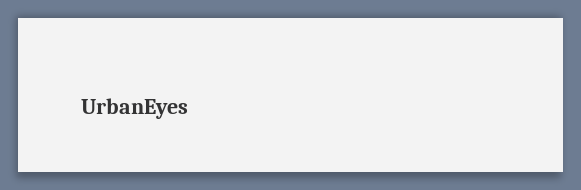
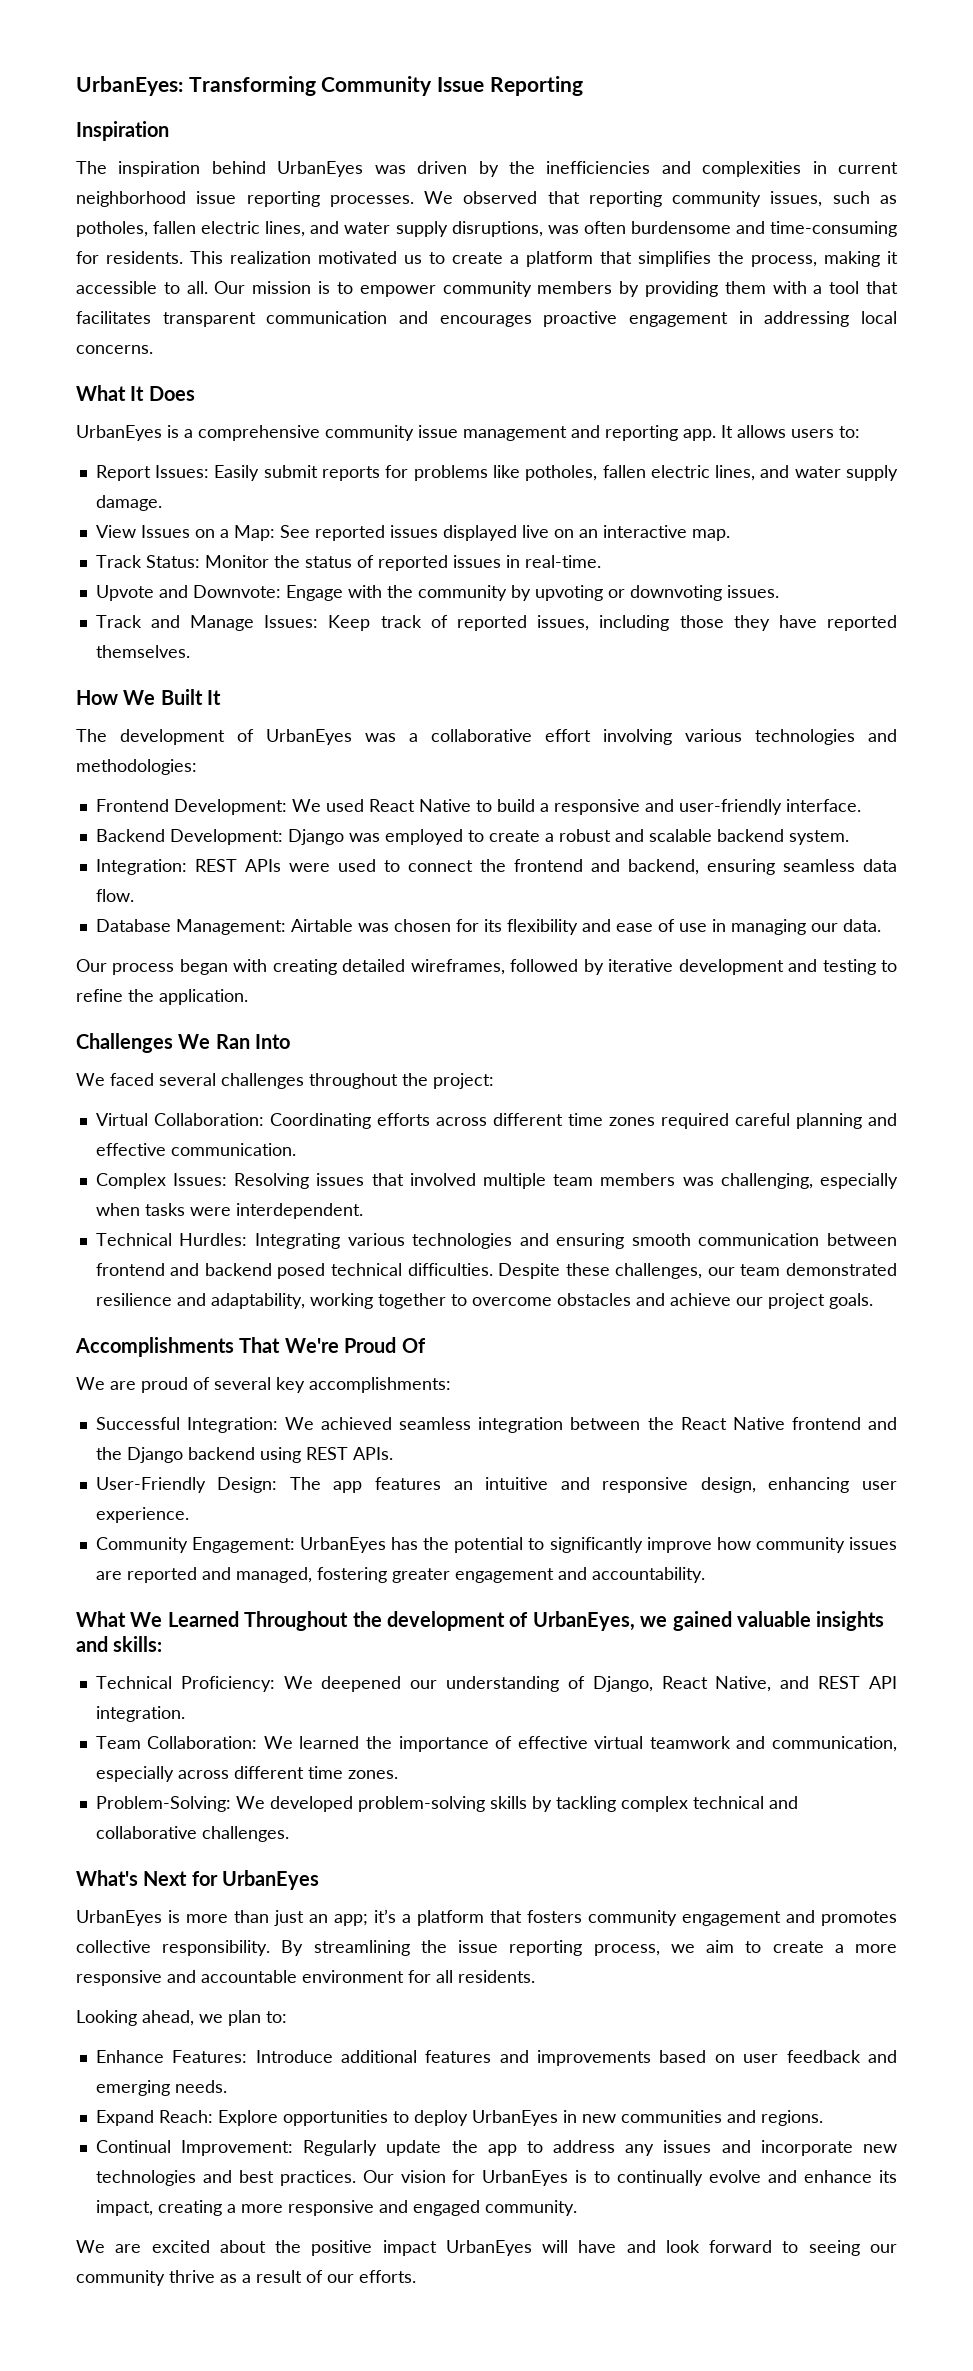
- UrbanEyes
+ UrbanEyes: Transforming Community Issue Reporting
+ Inspiration
+ The inspiration behind UrbanEyes was driven by the inefficiencies and complexities in current neighborhood issue reporting processes. We observed that reporting community issues, such as potholes, fallen electric lines, and water supply disruptions, was often burdensome and time-consuming for residents. This realization motivated us to create a platform that simplifies the process, making it accessible to all. Our mission is to empower community members by providing them with a tool that facilitates transparent communication and encourages proactive engagement in addressing local concerns.
+ What It Does
+ UrbanEyes is a comprehensive community issue management and reporting app. It allows users to:
+ Report Issues: Easily submit reports for problems like potholes, fallen electric lines, and water supply damage.
+ View Issues on a Map: See reported issues displayed live on an interactive map.
+ Track Status: Monitor the status of reported issues in real-time.
+ Upvote and Downvote: Engage with the community by upvoting or downvoting issues.
+ Track and Manage Issues: Keep track of reported issues, including those they have reported themselves.
+ How We Built It
+ The development of UrbanEyes was a collaborative effort involving various technologies and methodologies:
+ Frontend Development: We used React Native to build a responsive and user-friendly interface.
+ Backend Development: Django was employed to create a robust and scalable backend system.
+ Integration: REST APIs were used to connect the frontend and backend, ensuring seamless data flow.
+ Database Management: Airtable was chosen for its flexibility and ease of use in managing our data.
+ Our process began with creating detailed wireframes, followed by iterative development and testing to refine the application.
+ Challenges We Ran Into
+ We faced several challenges throughout the project:
+ Virtual Collaboration: Coordinating efforts across different time zones required careful planning and effective communication.
+ Complex Issues: Resolving issues that involved multiple team members was challenging, especially when tasks were interdependent.
+ Technical Hurdles: Integrating various technologies and ensuring smooth communication between frontend and backend posed technical difficulties. Despite these challenges, our team demonstrated resilience and adaptability, working together to overcome obstacles and achieve our project goals.
+ Accomplishments That We're Proud Of
+ We are proud of several key accomplishments:
+ Successful Integration: We achieved seamless integration between the React Native frontend and the Django backend using REST APIs.
+ User-Friendly Design: The app features an intuitive and responsive design, enhancing user experience.
+ Community Engagement: UrbanEyes has the potential to significantly improve how community issues are reported and managed, fostering greater engagement and accountability.
+ What We Learned Throughout the development of UrbanEyes, we gained valuable insights and skills:
+ Technical Proficiency: We deepened our understanding of Django, React Native, and REST API integration.
+ Team Collaboration: We learned the importance of effective virtual teamwork and communication, especially across different time zones.
+ Problem-Solving: We developed problem-solving skills by tackling complex technical and collaborative challenges.
+ What's Next for UrbanEyes
+ UrbanEyes is more than just an app; it’s a platform that fosters community engagement and promotes collective responsibility. By streamlining the issue reporting process, we aim to create a more responsive and accountable environment for all residents.
+ Looking ahead, we plan to:
+ Enhance Features: Introduce additional features and improvements based on user feedback and emerging needs.
+ Expand Reach: Explore opportunities to deploy UrbanEyes in new communities and regions.
+ Continual Improvement: Regularly update the app to address any issues and incorporate new technologies and best practices. Our vision for UrbanEyes is to continually evolve and enhance its impact, creating a more responsive and engaged community.
+ We are excited about the positive impact UrbanEyes will have and look forward to seeing our community thrive as a result of our efforts.

